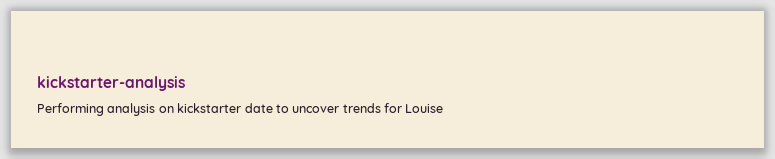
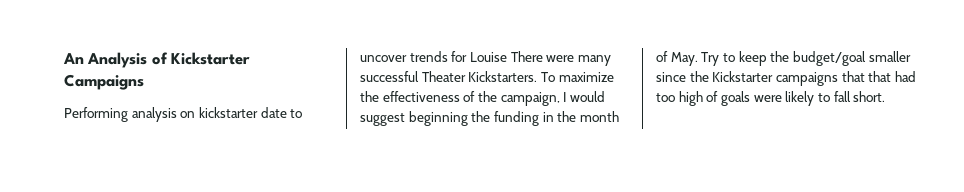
- kickstarter-analysis
+ An Analysis of Kickstarter Campaigns
- Performing analysis on kickstarter date to uncover trends for Louise
+ Performing analysis on kickstarter date to uncover trends for Louise There were many successful Theater Kickstarters. To maximize the effectiveness of the campaign, I would suggest beginning the funding in the month of May. Try to keep the budget/goal smaller since the Kickstarter campaigns that that had too high of goals were likely to fall short.

